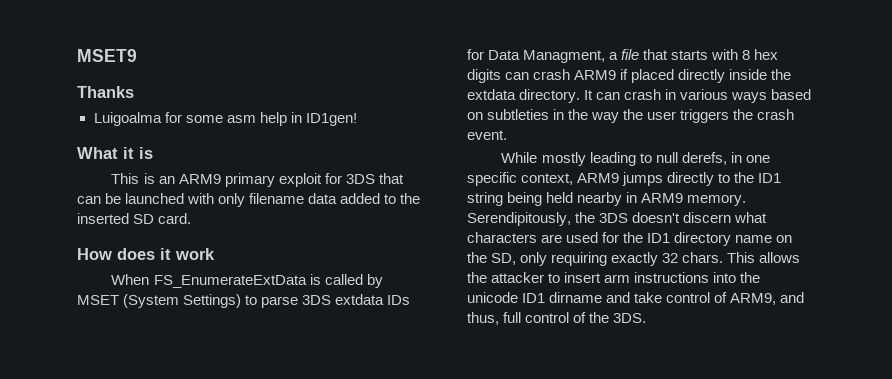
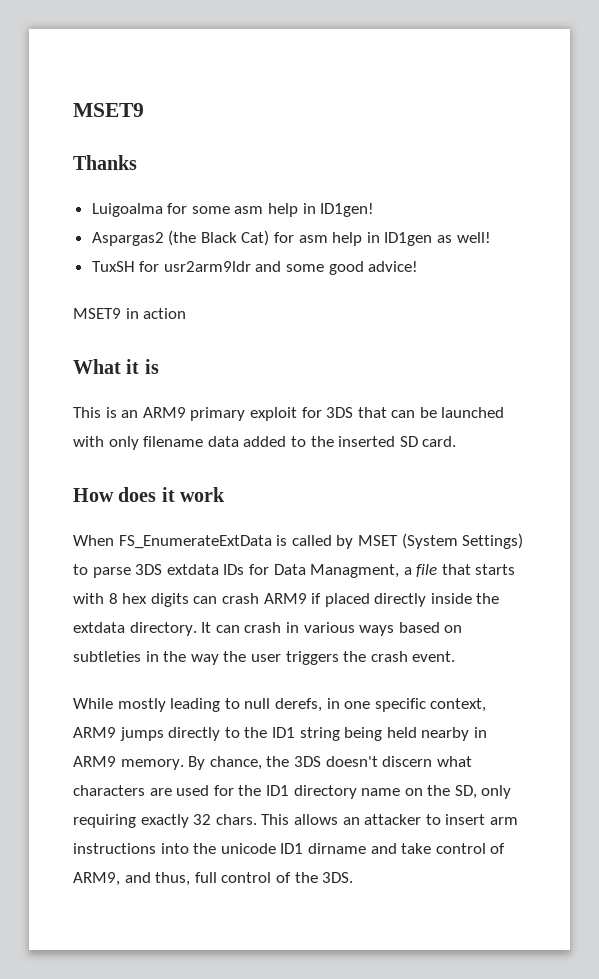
+ Aspargas2 (the Black Cat) for asm help in ID1gen as well!
+ TuxSH for usr2arm9ldr and some good advice!
+ MSET9 in action
- Serendipitously, the 3DS doesn't discern what characters are used for the ID1 directory name on the SD, only requiring exactly 32 chars.
+ By chance, the 3DS doesn't discern what characters are used for the ID1 directory name on the SD, only requiring exactly 32 chars.
- This allows the attacker to insert arm instructions into the unicode ID1 dirname and take control of ARM9, and thus, full control of the 3DS.
+ This allows an attacker to insert arm instructions into the unicode ID1 dirname and take control of ARM9, and thus, full control of the 3DS.

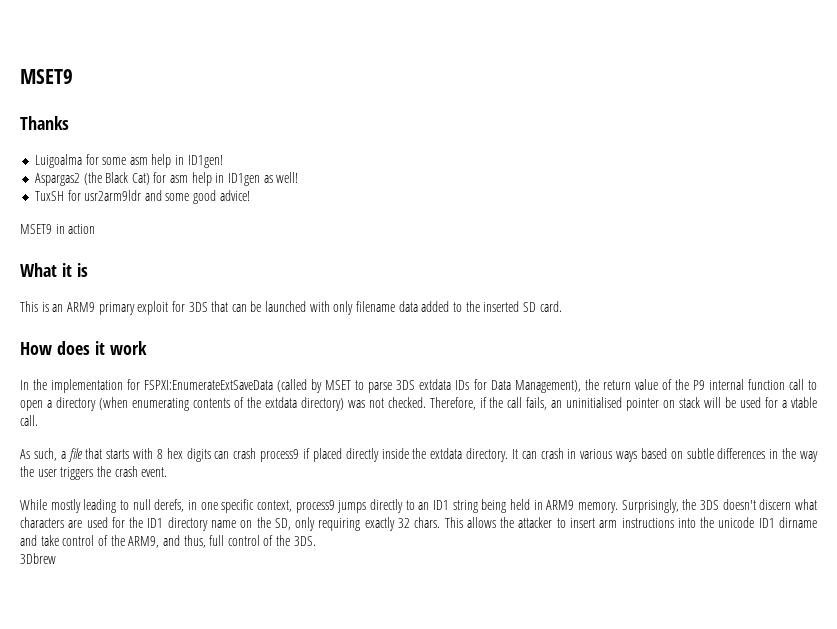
- When FS_EnumerateExtData is called by MSET (System Settings) to parse 3DS extdata IDs for Data Managment, a file that starts with 8 hex digits can crash ARM9 if placed directly inside the extdata directory.
+ In the implementation for FSPXI:EnumerateExtSaveData (called by MSET to parse 3DS extdata IDs for Data Management), the return value of the P9 internal function call to open a directory (when enumerating contents of the extdata directory) was not checked. Therefore, if the call fails, an uninitialised pointer on stack will be used for a vtable call.
+ As such, a file that starts with 8 hex digits can crash process9 if placed directly inside the extdata directory.
- It can crash in various ways based on subtleties in the way the user triggers the crash event.
+ It can crash in various ways based on subtle differences in the way the user triggers the crash event.
- While mostly leading to null derefs, in one specific context, ARM9 jumps directly to the ID1 string being held nearby in ARM9 memory.
+ While mostly leading to null derefs, in one specific context, process9 jumps directly to an ID1 string being held in ARM9 memory.
- By chance, the 3DS doesn't discern what characters are used for the ID1 directory name on the SD, only requiring exactly 32 chars.
+ Surprisingly, the 3DS doesn't discern what characters are used for the ID1 directory name on the SD, only requiring exactly 32 chars.
- This allows an attacker to insert arm instructions into the unicode ID1 dirname and take control of ARM9, and thus, full control of the 3DS.
+ This allows the attacker to insert arm instructions into the unicode ID1 dirname and take control of the ARM9, and thus, full control of the 3DS.
+ 3Dbrew

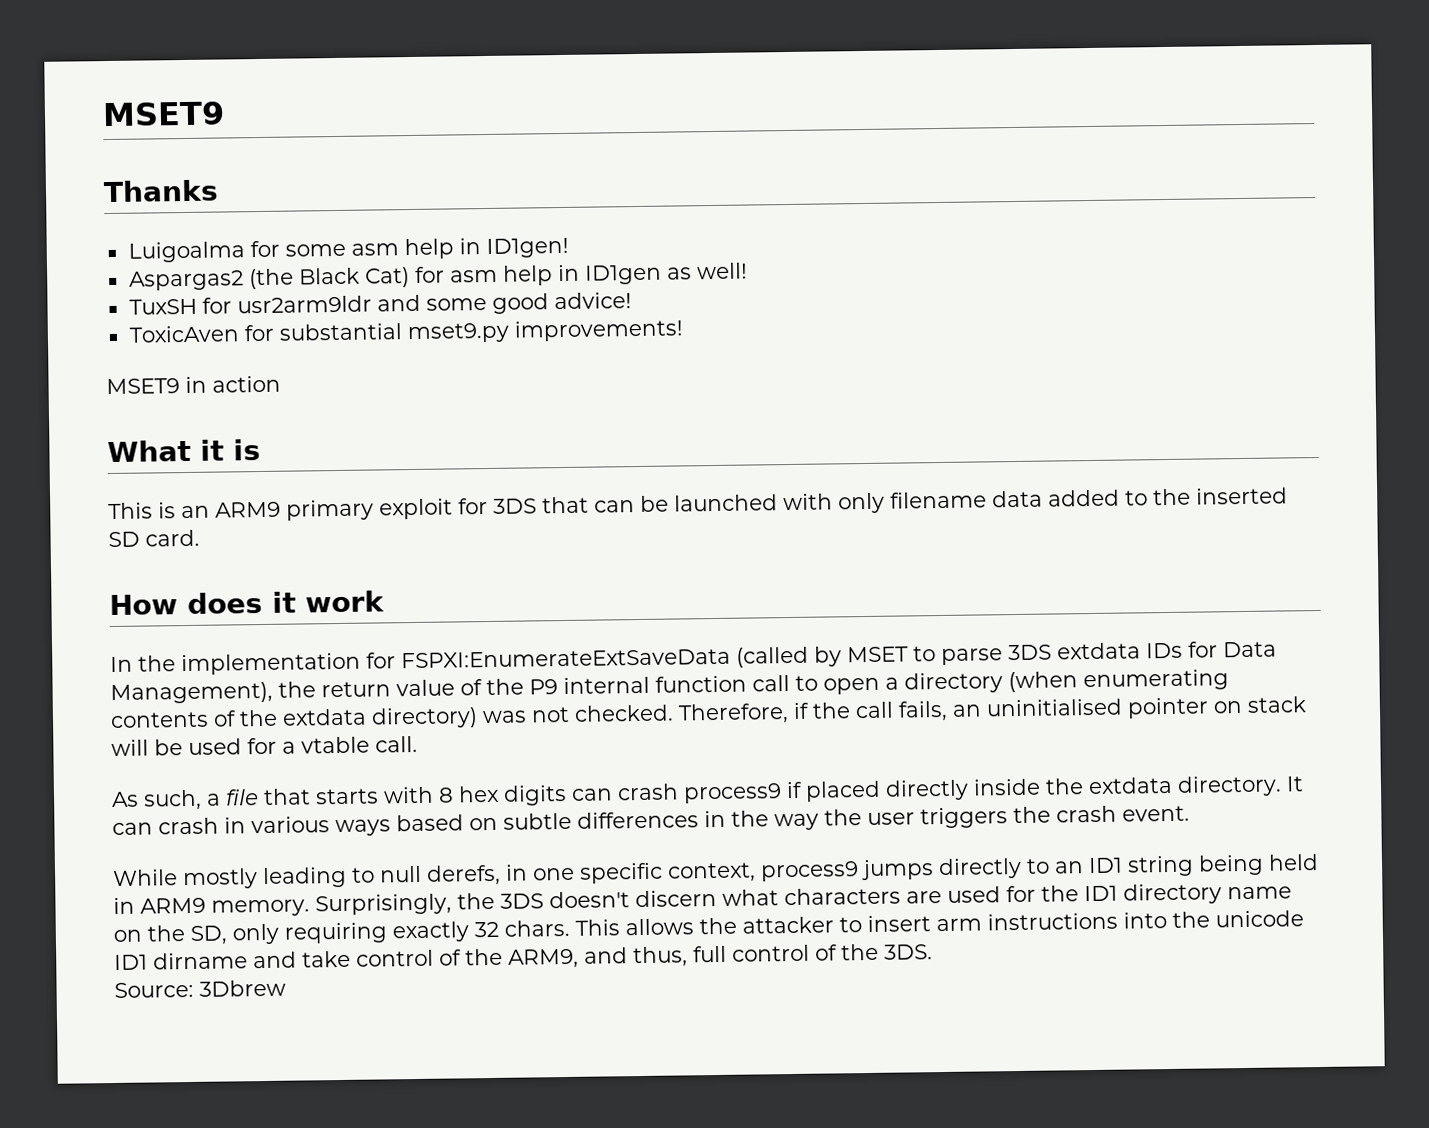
+ ToxicAven for substantial mset9.py improvements!
- 3Dbrew
+ Source: 3Dbrew

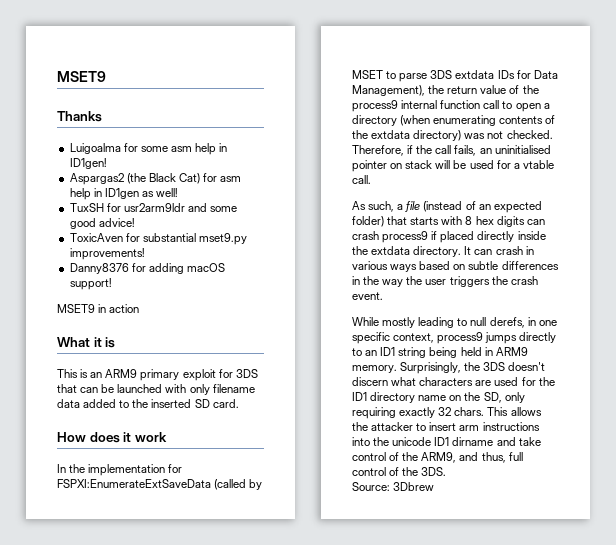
+ Danny8376 for adding macOS support!
- In the implementation for FSPXI:EnumerateExtSaveData (called by MSET to parse 3DS extdata IDs for Data Management), the return value of the P9 internal function call to open a directory (when enumerating contents of the extdata directory) was not checked.
+ In the implementation for FSPXI:EnumerateExtSaveData (called by MSET to parse 3DS extdata IDs for Data Management), the return value of the process9 internal function call to open a directory (when enumerating contents of the extdata directory) was not checked.
- As such, a file that starts with 8 hex digits can crash process9 if placed directly inside the extdata directory.
+ As such, a file (instead of an expected folder) that starts with 8 hex digits can crash process9 if placed directly inside the extdata directory.

